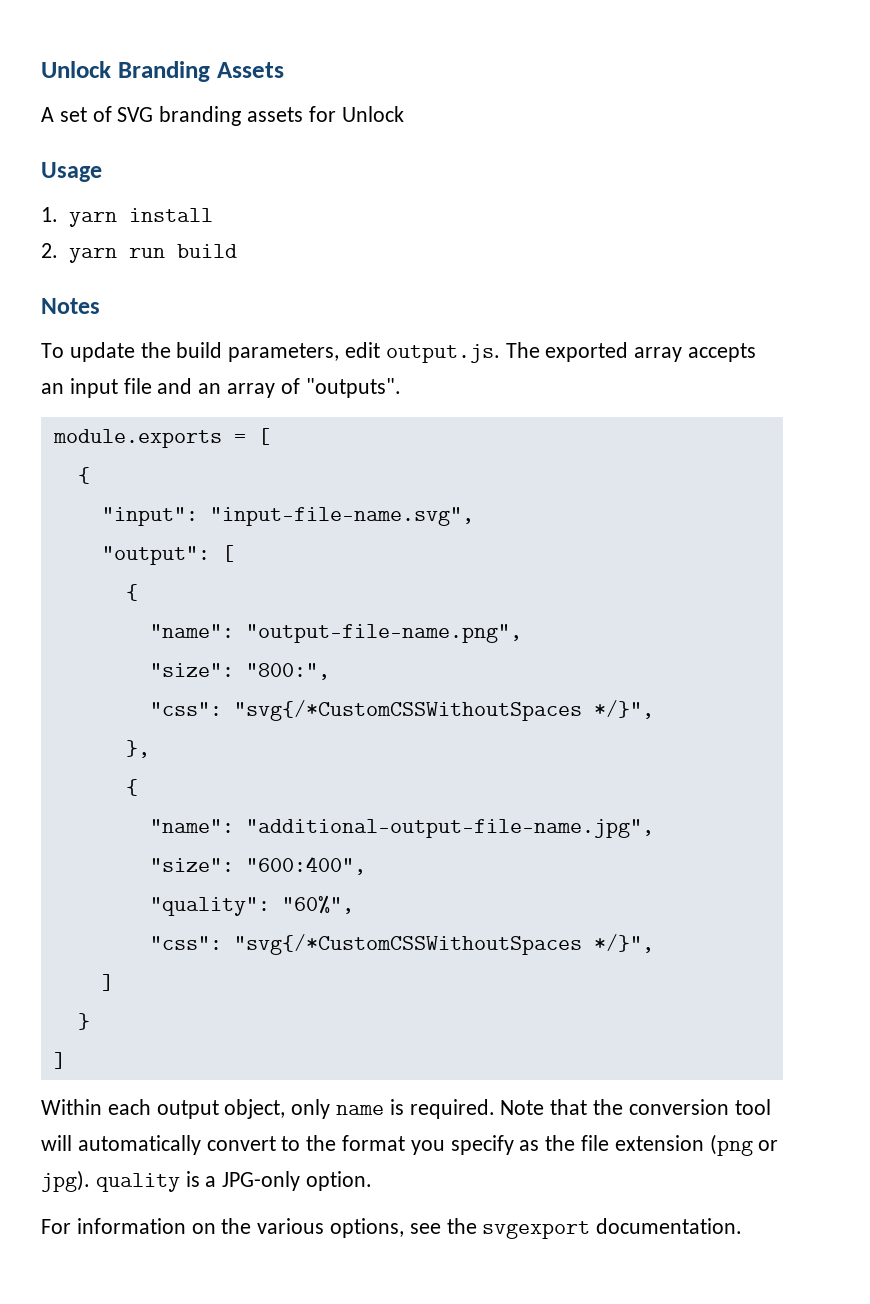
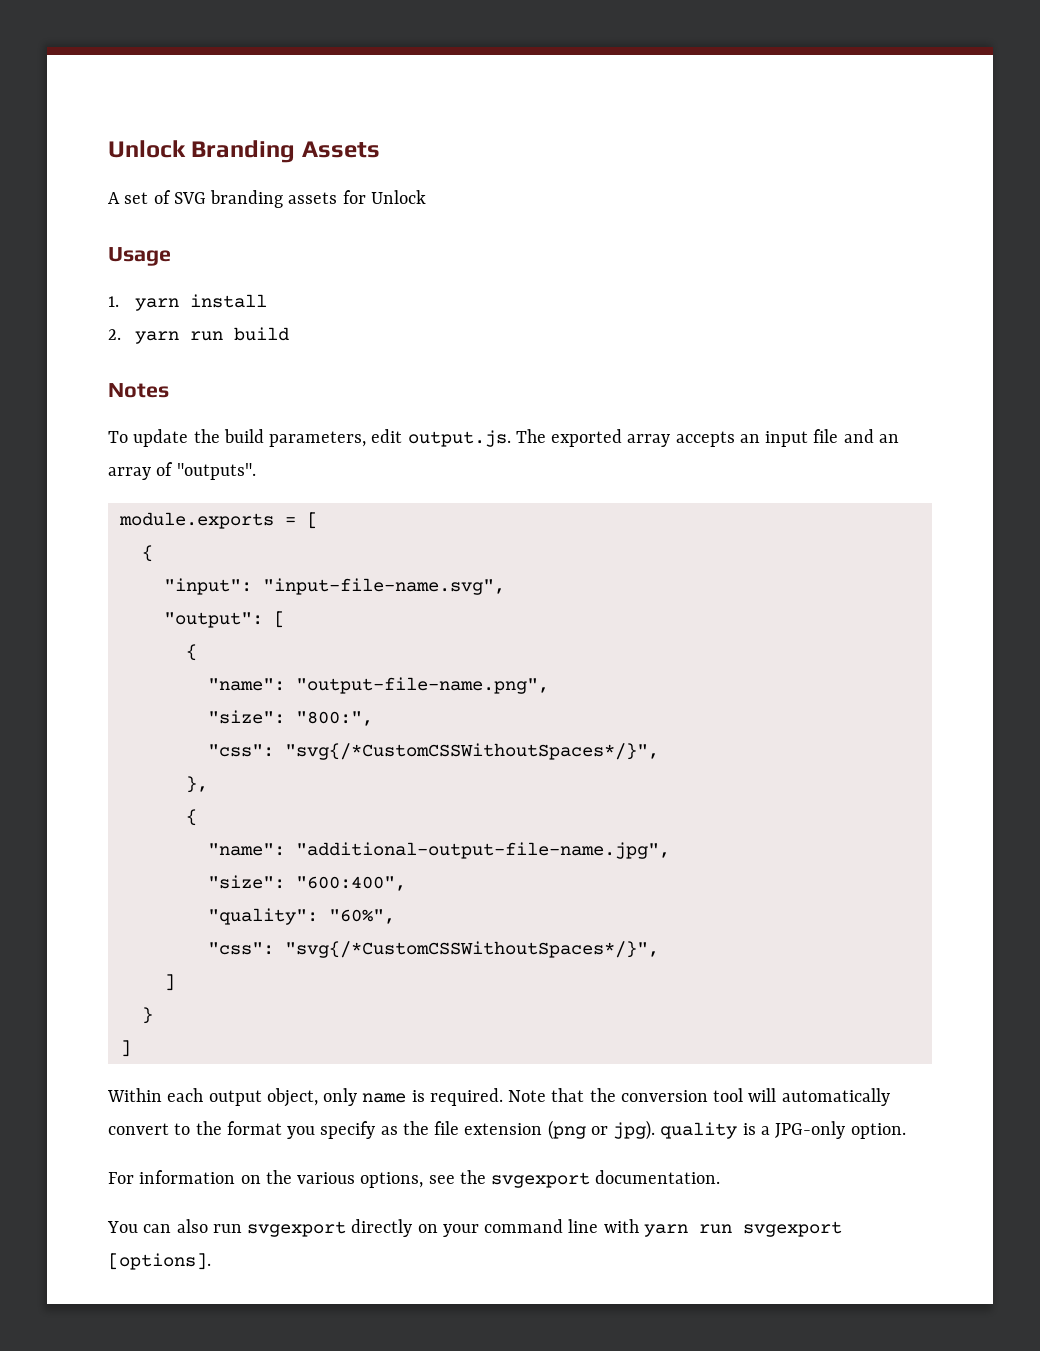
  "size": "800:",
- "css": "svg{/*CustomCSSWithoutSpaces */}",
+ "css": "svg{/*CustomCSSWithoutSpaces*/}",
  "quality": "60%",
- "css": "svg{/*CustomCSSWithoutSpaces */}",
+ "css": "svg{/*CustomCSSWithoutSpaces*/}",
+ You can also run svgexport directly on your command line with yarn run svgexport [options].

